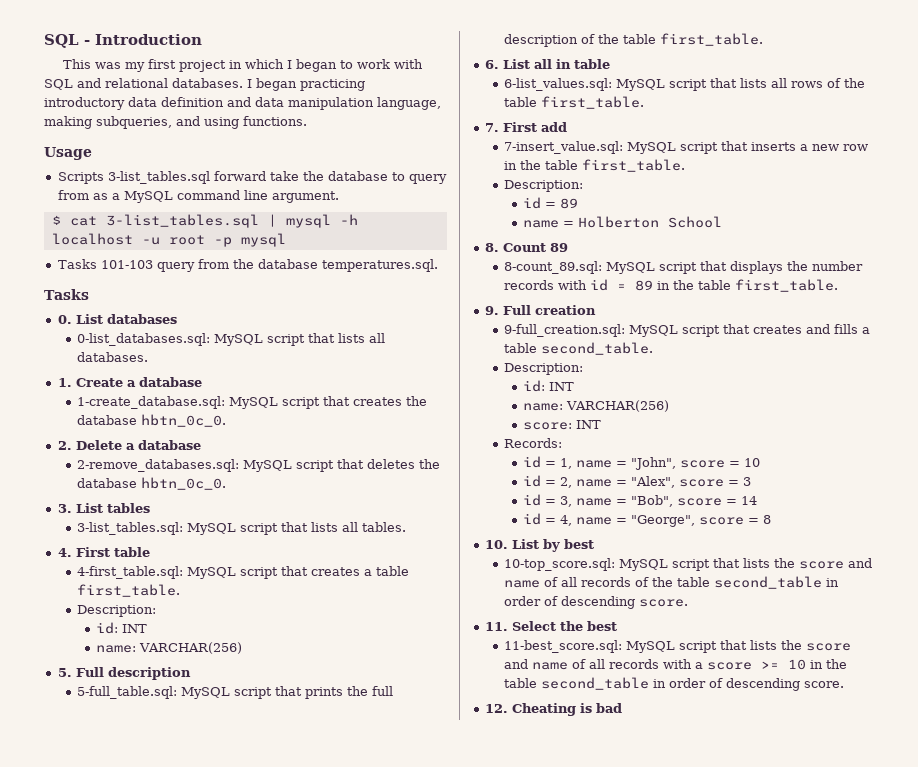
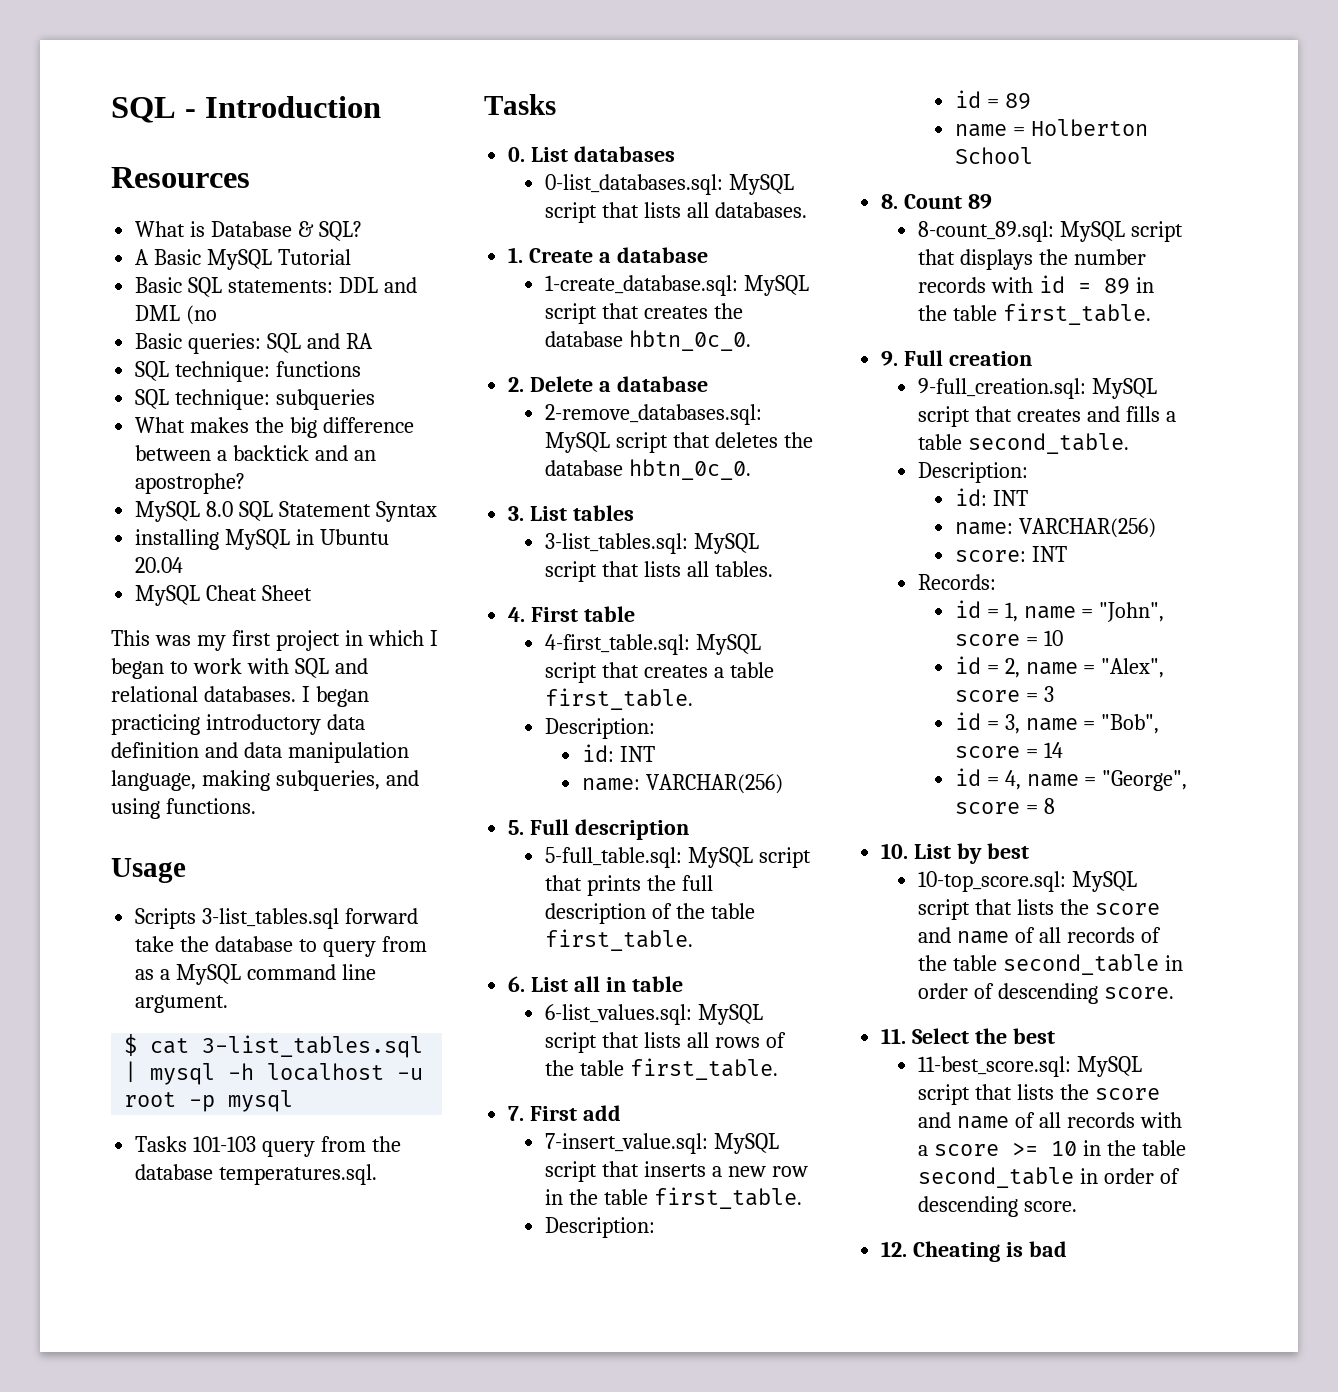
+ Resources
+ What is Database & SQL?
+ A Basic MySQL Tutorial
+ Basic SQL statements: DDL and DML (no
+ Basic queries: SQL and RA
+ SQL technique: functions
+ SQL technique: subqueries
+ What makes the big difference between a backtick and an apostrophe?
+ MySQL 8.0 SQL Statement Syntax
+ installing MySQL in Ubuntu 20.04
+ MySQL Cheat Sheet

